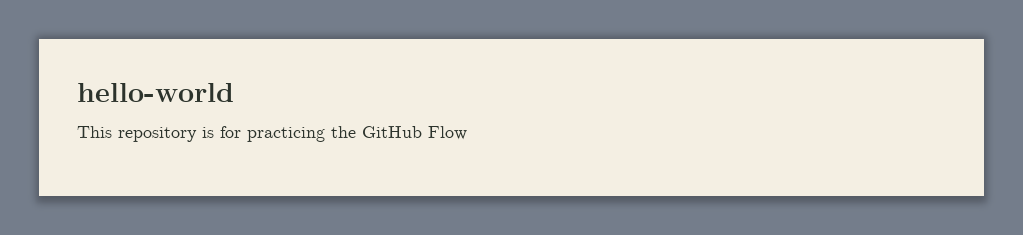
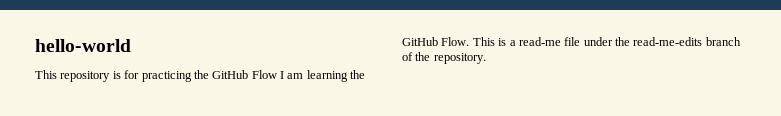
- This repository is for practicing the GitHub Flow
+ This repository is for practicing the GitHub Flow I am learning the GitHub Flow. This is a read-me file under the read-me-edits branch of the repository.

